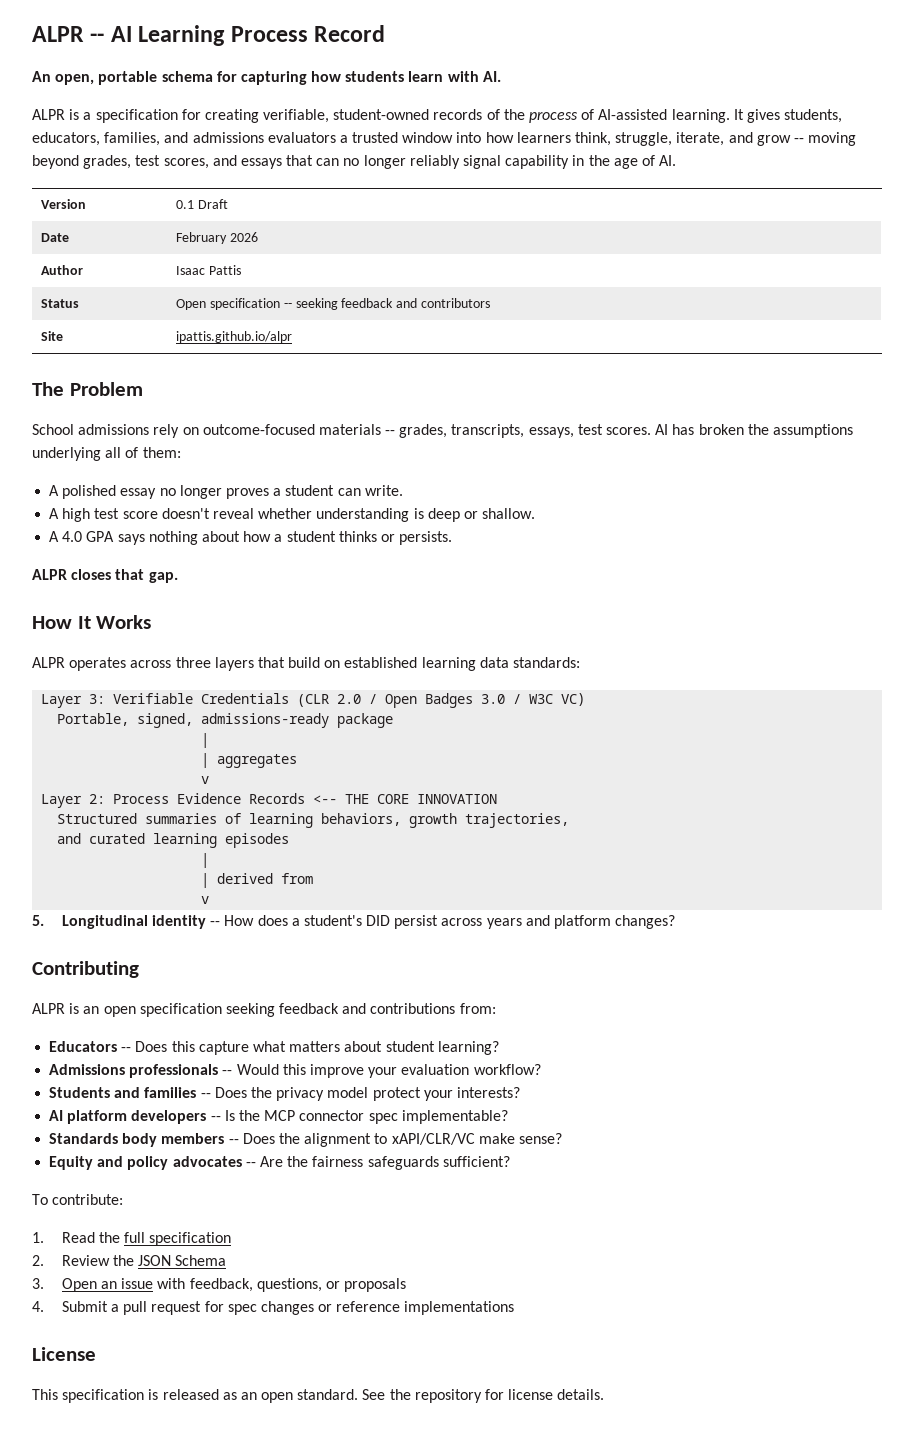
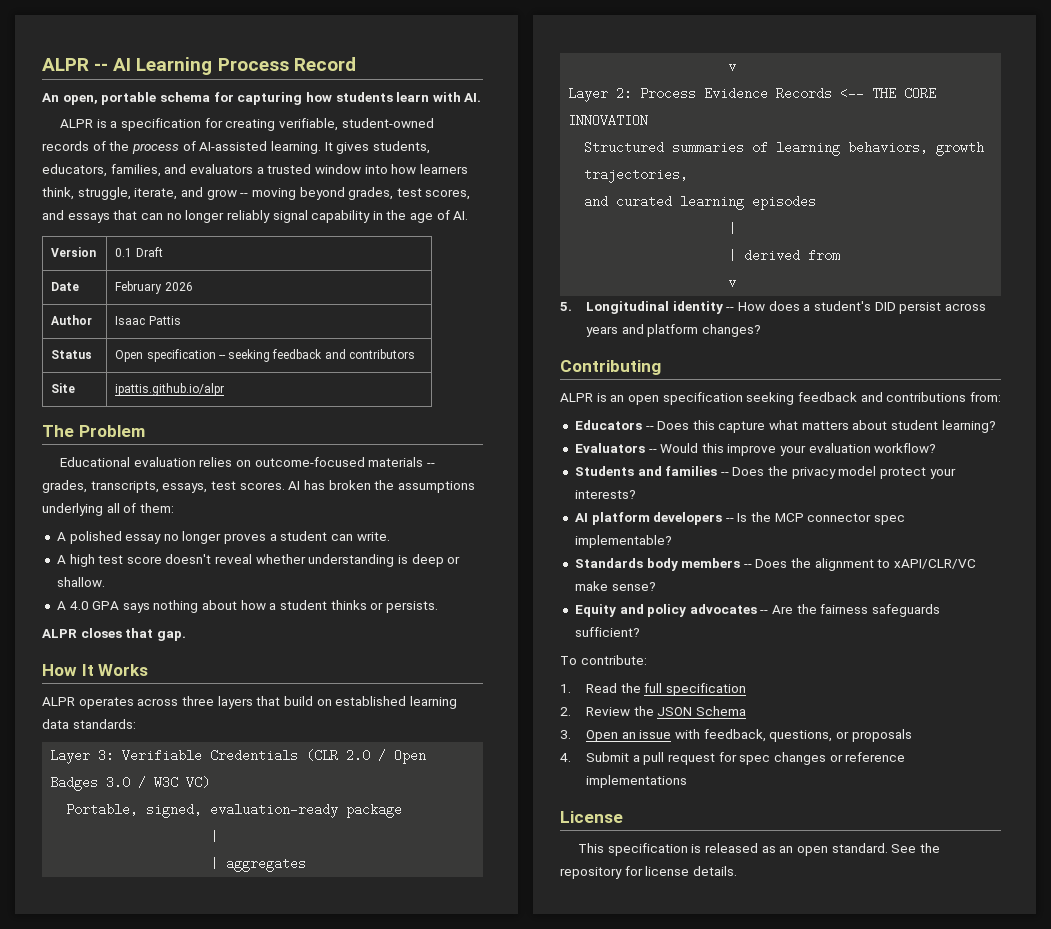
- It gives students, educators, families, and admissions evaluators a trusted window into how learners think, struggle, iterate, and grow -- moving beyond grades, test scores, and essays that can no longer reliably signal capability in the age of AI.
+ It gives students, educators, families, and evaluators a trusted window into how learners think, struggle, iterate, and grow -- moving beyond grades, test scores, and essays that can no longer reliably signal capability in the age of AI.
- School admissions rely on outcome-focused materials -- grades, transcripts, essays, test scores.
+ Educational evaluation relies on outcome-focused materials -- grades, transcripts, essays, test scores.
- Portable, signed, admissions-ready package
+ Portable, signed, evaluation-ready package
- Admissions professionals -- Would this improve your evaluation workflow?
+ Evaluators -- Would this improve your evaluation workflow?

